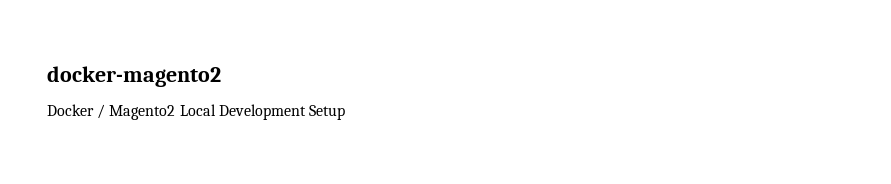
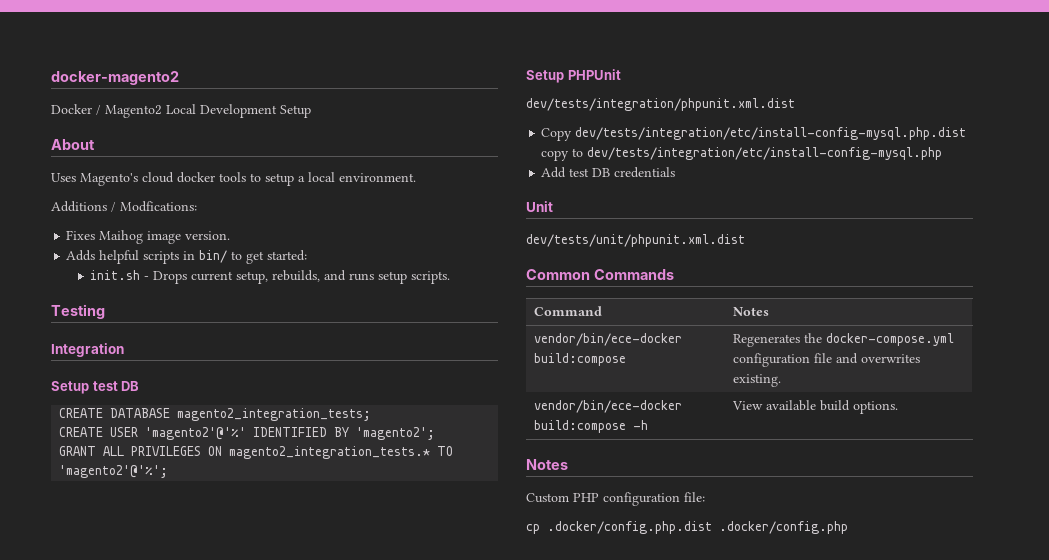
+ About
+ Uses Magento's cloud docker tools to setup a local environment.
+ Additions / Modfications:
+ Fixes Maihog image version.
+ Adds helpful scripts in bin/ to get started:
+ init.sh - Drops current setup, rebuilds, and runs setup scripts.
+ Testing
+ Integration
+ Setup test DB
+ CREATE DATABASE magento2_integration_tests;
+ CREATE USER 'magento2'@'%' IDENTIFIED BY 'magento2';
+ GRANT ALL PRIVILEGES ON magento2_integration_tests.* TO 'magento2'@'%';
+ Setup PHPUnit
+ dev/tests/integration/phpunit.xml.dist
+ Copy dev/tests/integration/etc/install-config-mysql.php.dist copy to dev/tests/integration/etc/install-config-mysql.php
+ Add test DB credentials
+ Unit
+ dev/tests/unit/phpunit.xml.dist
+ Common Commands
+ Command | Notes
+ vendor/bin/ece-docker build:compose | Regenerates the docker-compose.yml configuration file and overwrites existing.
+ vendor/bin/ece-docker build:compose -h | View available build options.
+ Notes
+ Custom PHP configuration file:
+ cp .docker/config.php.dist .docker/config.php

